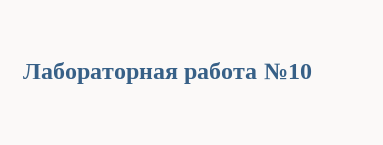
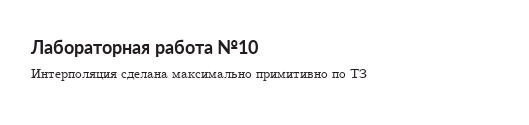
+ Интерполяция сделана максимально примитивно по ТЗ

